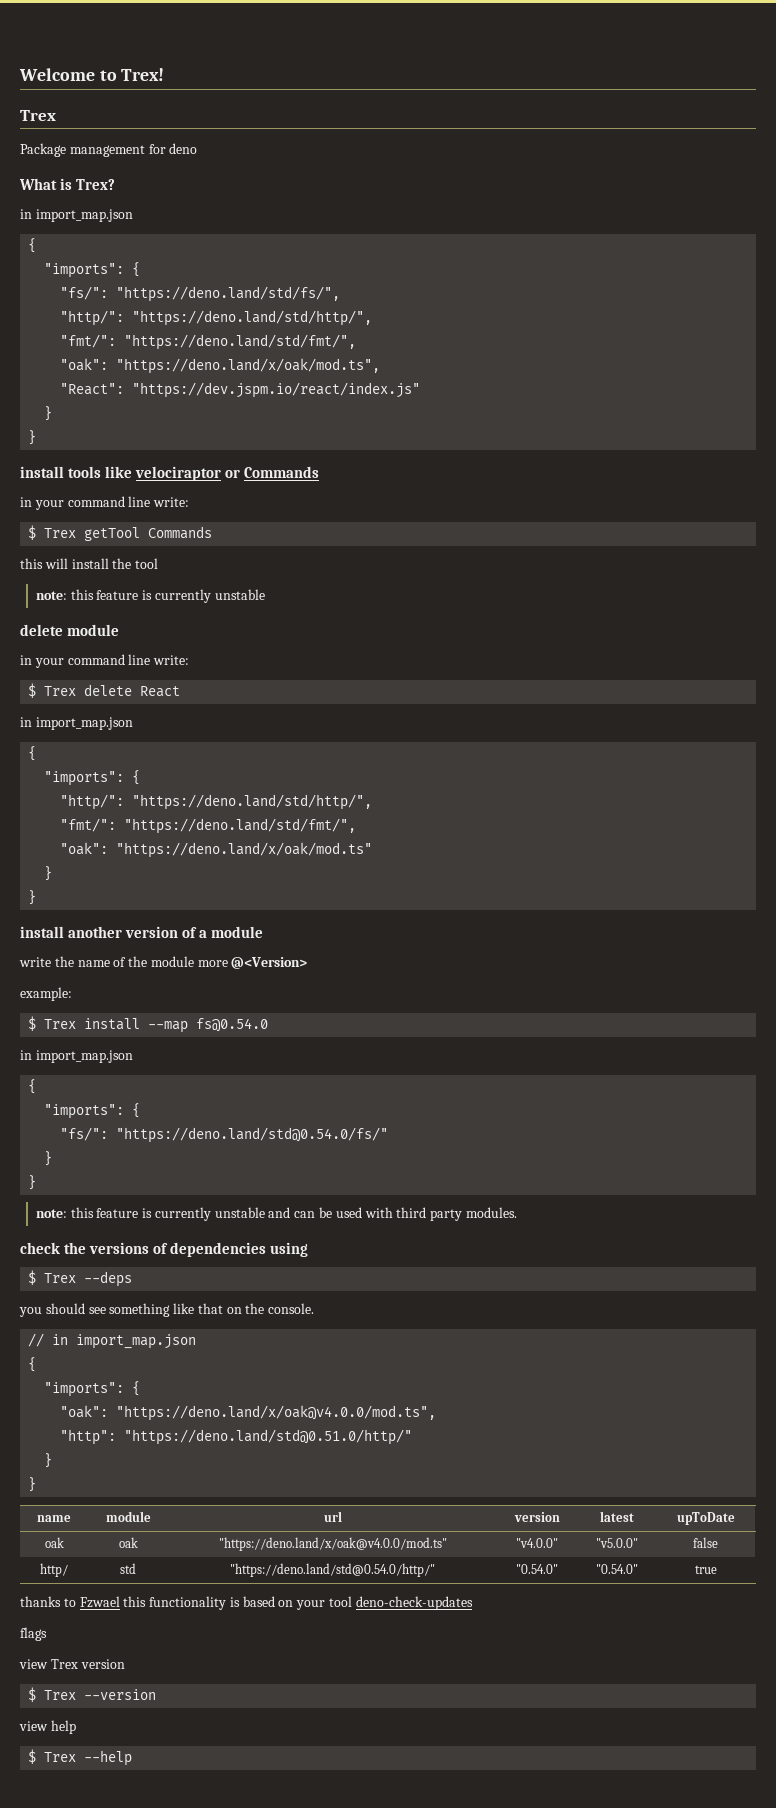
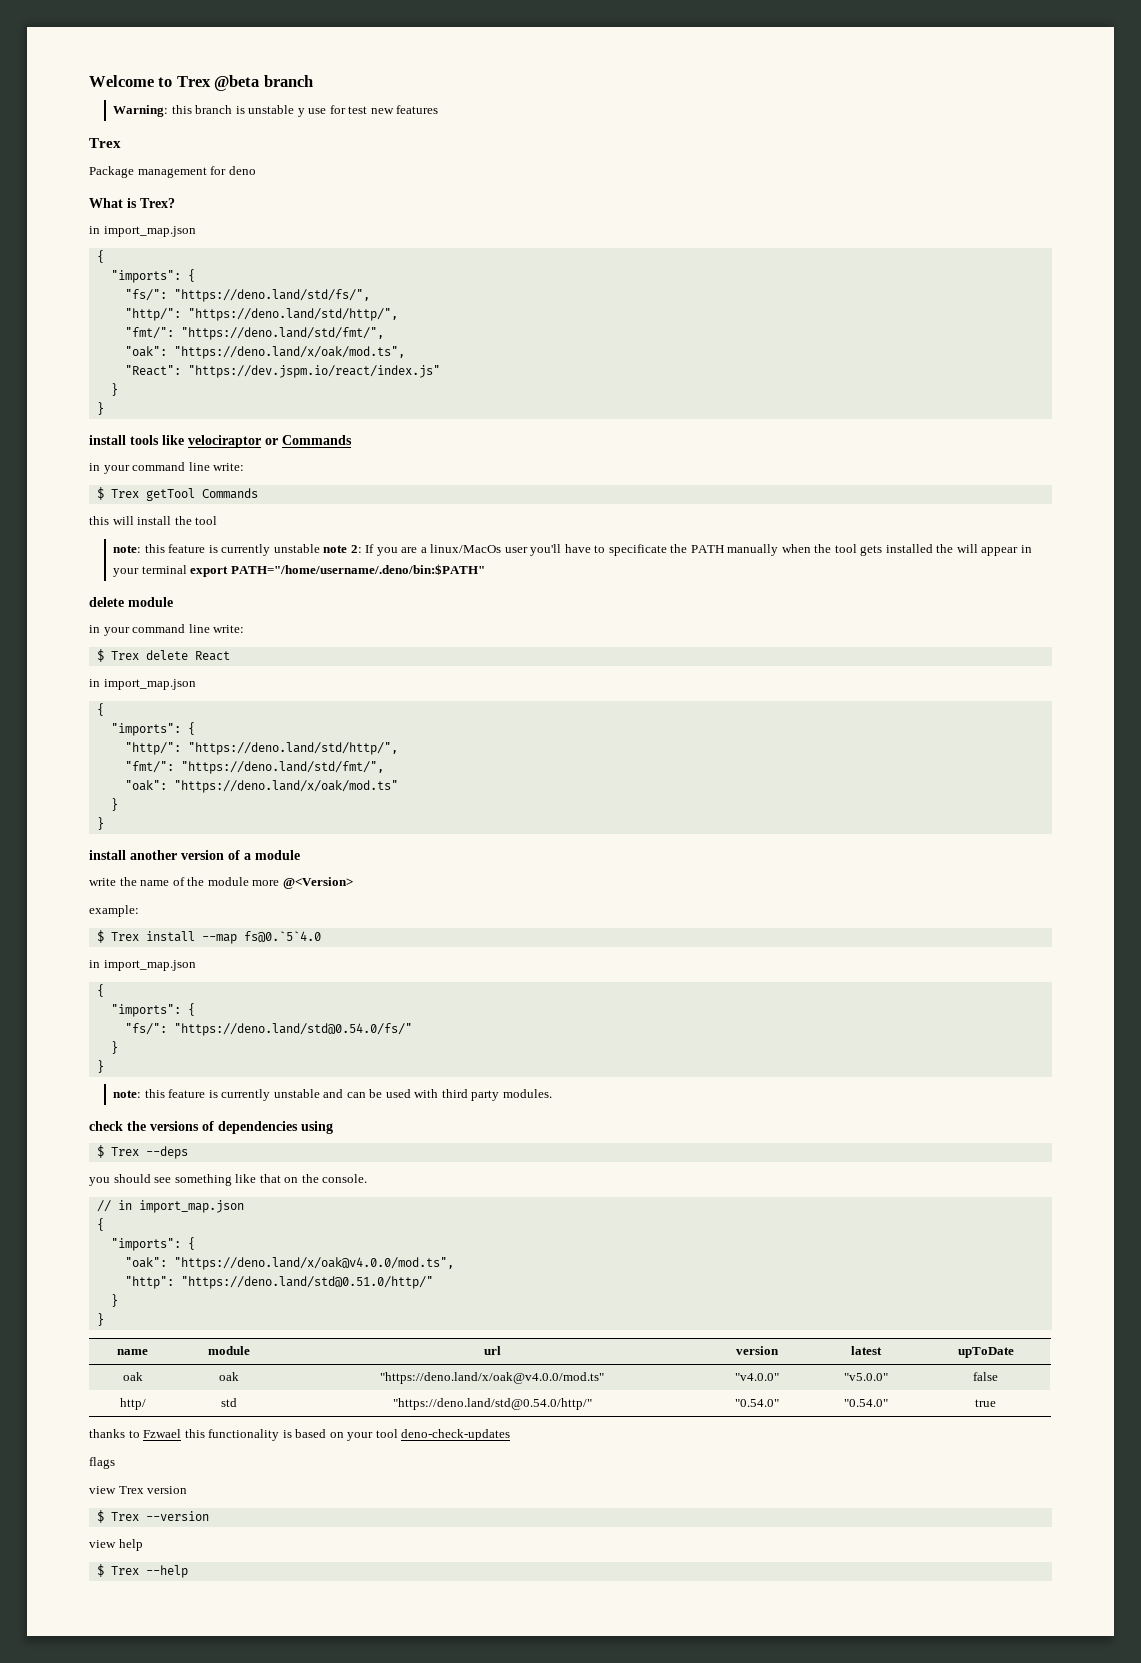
- Welcome to Trex!
+ Welcome to Trex @beta branch
+ Warning: this branch is unstable y use for test new features
  this will install the tool
- note: this feature is currently unstable
+ note: this feature is currently unstable note 2: If you are a linux/MacOs user you'll have to specificate the PATH manually when the tool gets installed the will appear in your terminal export PATH="/home/username/.deno/bin:$PATH"
- $ Trex install --map fs@0.54.0
+ $ Trex install --map fs@0.`5`4.0

